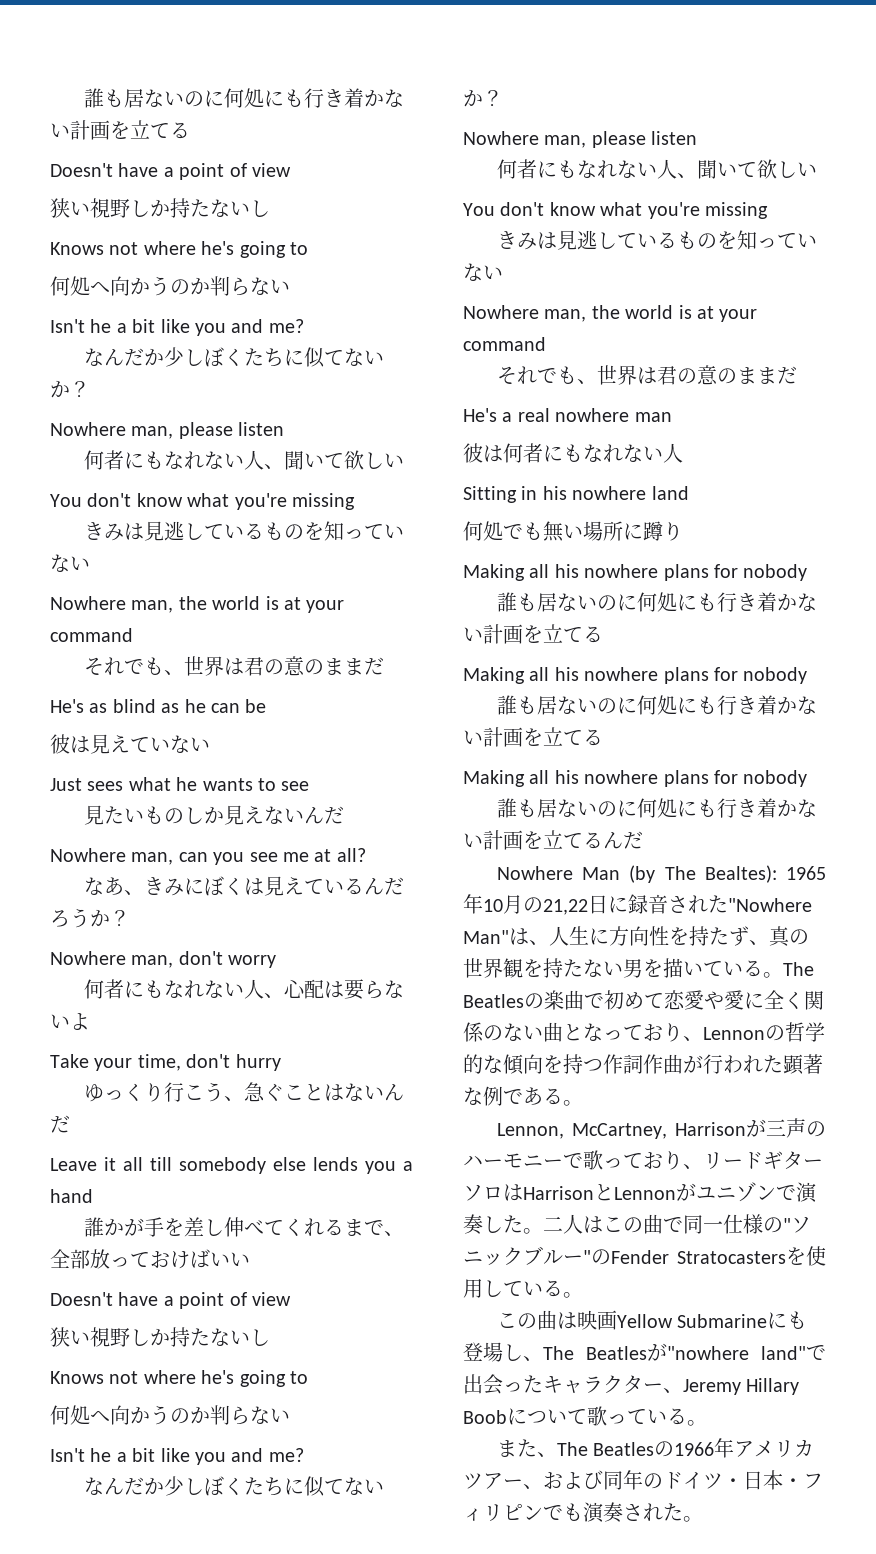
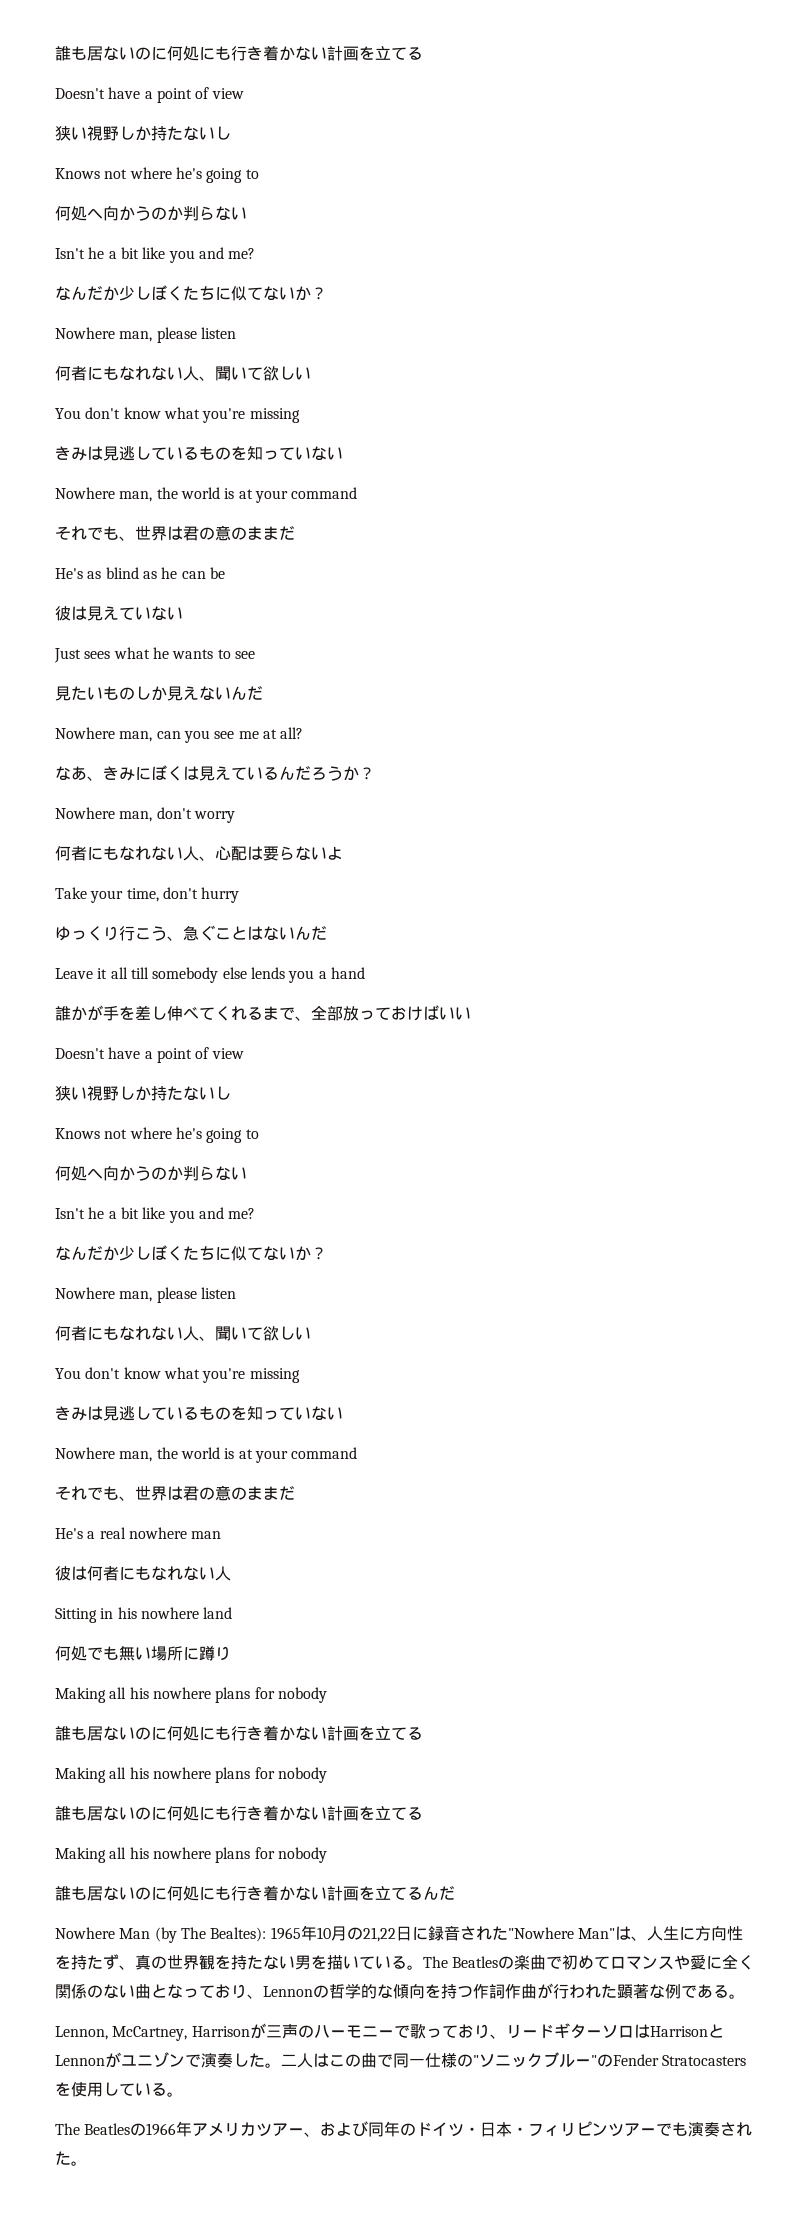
- The Beatlesの楽曲で初めて恋愛や愛に全く関係のない曲となっており、Lennonの哲学的な傾向を持つ作詞作曲が行われた顕著な例である。
+ The Beatlesの楽曲で初めてロマンスや愛に全く関係のない曲となっており、Lennonの哲学的な傾向を持つ作詞作曲が行われた顕著な例である。
- この曲は映画Yellow Submarineにも登場し、The Beatlesが"nowhere land"で出会ったキャラクター、Jeremy Hillary Boobについて歌っている。
- また、The Beatlesの1966年アメリカツアー、および同年のドイツ・日本・フィリピンでも演奏された。
+ The Beatlesの1966年アメリカツアー、および同年のドイツ・日本・フィリピンツアーでも演奏された。

